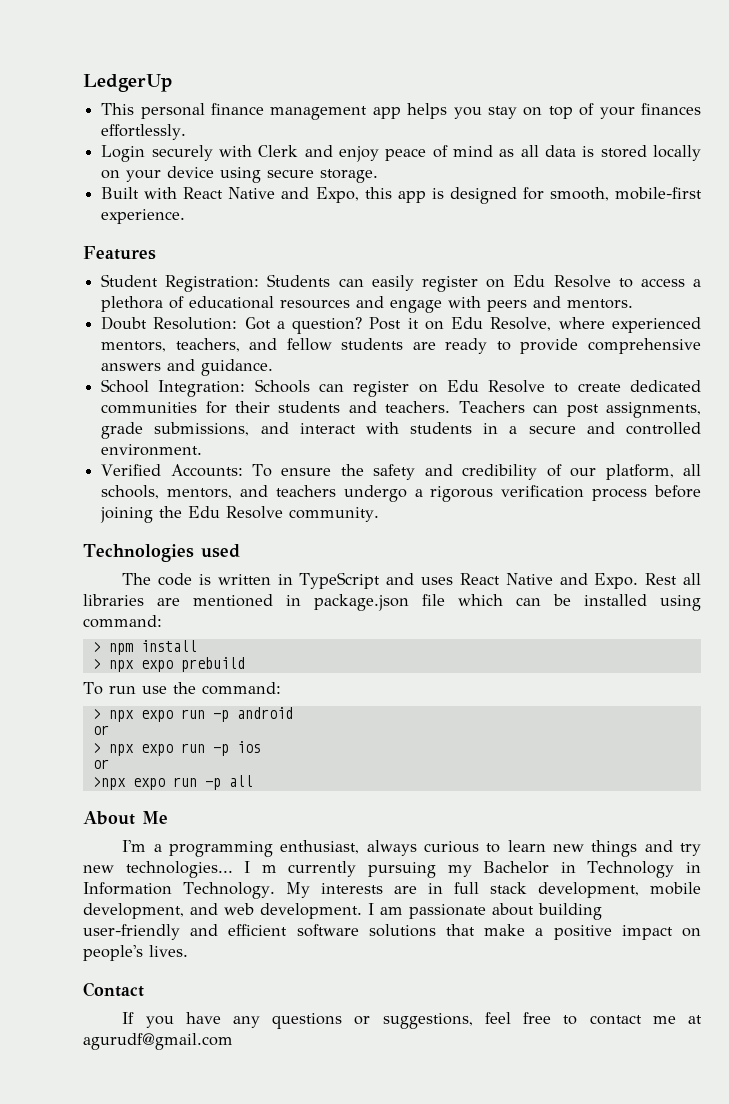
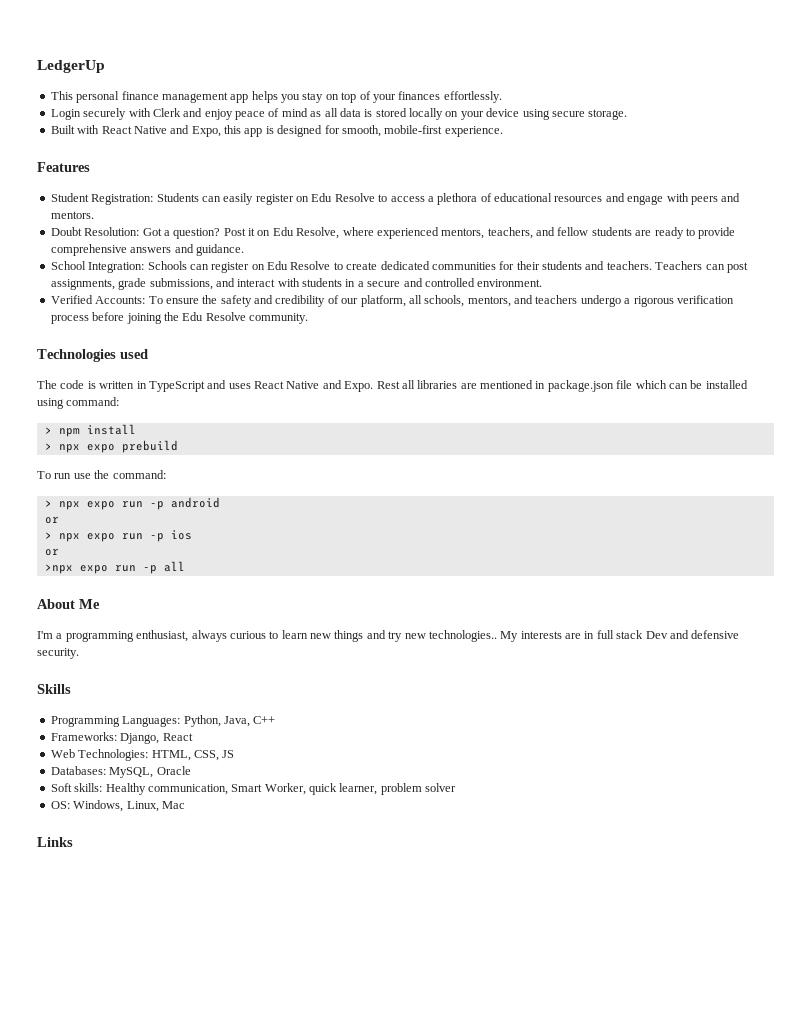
- I'm a programming enthusiast, always curious to learn new things and try new technologies... I m currently pursuing my Bachelor in Technology in Information Technology.
+ I'm a programming enthusiast, always curious to learn new things and try new technologies..
- My interests are in full stack development, mobile development, and web development. I am passionate about building user-friendly and efficient software solutions that make a positive impact on people's lives.
- Contact
- If you have any questions or suggestions, feel free to contact me at agurudf@gmail.com
+ My interests are in full stack Dev and defensive security.
+ Skills
+ Programming Languages: Python, Java, C++
+ Frameworks: Django, React
+ Web Technologies: HTML, CSS, JS
+ Databases: MySQL, Oracle
+ Soft skills: Healthy communication, Smart Worker, quick learner, problem solver
+ OS: Windows, Linux, Mac
+ Links

